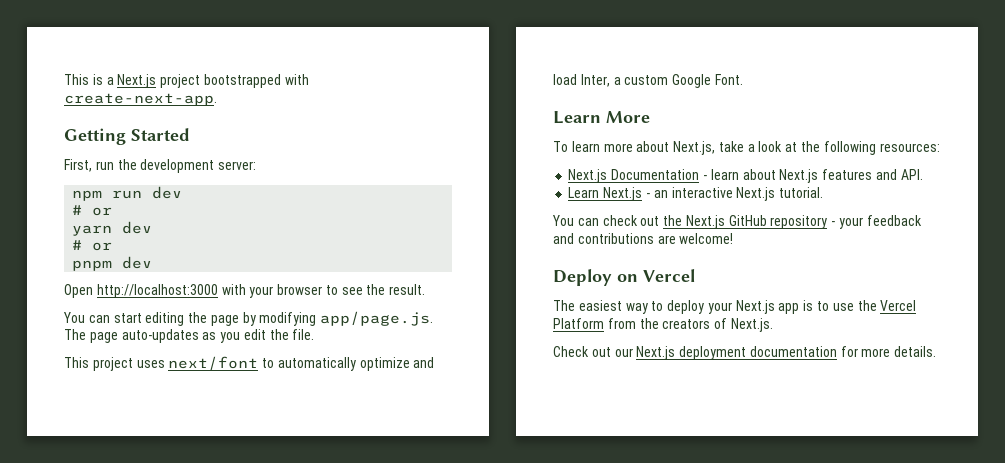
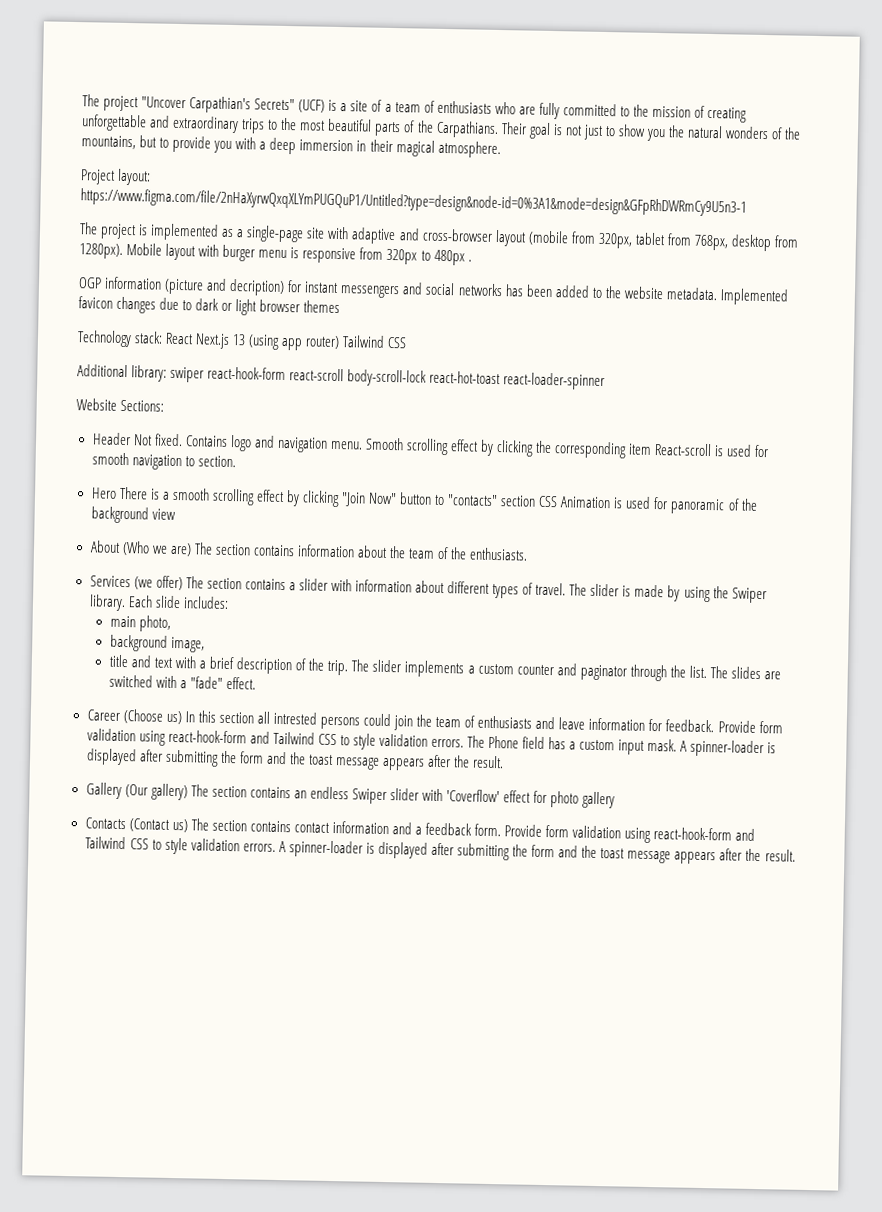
- This is a Next.js project bootstrapped with create-next-app.
- Getting Started
- First, run the development server:
- npm run dev
- # or
- yarn dev
- # or
- pnpm dev
- Open http://localhost:3000 with your browser to see the result.
- You can start editing the page by modifying app/page.js. The page auto-updates as you edit the file.
- This project uses next/font to automatically optimize and load Inter, a custom Google Font.
- Learn More
- To learn more about Next.js, take a look at the following resources:
- Next.js Documentation - learn about Next.js features and API.
- Learn Next.js - an interactive Next.js tutorial.
- You can check out the Next.js GitHub repository - your feedback and contributions are welcome!
- Deploy on Vercel
- The easiest way to deploy your Next.js app is to use the Vercel Platform from the creators of Next.js.
- Check out our Next.js deployment documentation for more details.
+ The project "Uncover Carpathian's Secrets" (UCF) is a site of a team of enthusiasts who are fully committed to the mission of creating unforgettable and extraordinary trips to the most beautiful parts of the Carpathians. Their goal is not just to show you the natural wonders of the mountains, but to provide you with a deep immersion in their magical atmosphere.
+ Project layout: https://www.figma.com/file/2nHaXyrwQxqXLYmPUGQuP1/Untitled?type=design&node-id=0%3A1&mode=design&GFpRhDWRmCy9U5n3-1
+ The project is implemented as a single-page site with adaptive and cross-browser layout (mobile from 320px, tablet from 768px, desktop from 1280px). Mobile layout with burger menu is responsive from 320px to 480px .
+ OGP information (picture and decription) for instant messengers and social networks has been added to the website metadata. Implemented favicon changes due to dark or light browser themes
+ Technology stack: React Next.js 13 (using app router) Tailwind CSS
+ Additional library: swiper react-hook-form react-scroll body-scroll-lock react-hot-toast react-loader-spinner
+ Website Sections:
+ Header Not fixed. Contains logo and navigation menu. Smooth scrolling effect by clicking the corresponding item React-scroll is used for smooth navigation to section.
+ Hero There is a smooth scrolling effect by clicking "Join Now" button to "contacts" section CSS Animation is used for panoramic of the background view
+ About (Who we are) The section contains information about the team of the enthusiasts.
+ Services (we offer) The section contains a slider with information about different types of travel. The slider is made by using the Swiper library. Each slide includes:
+ main photo,
+ background image,
+ title and text with a brief description of the trip. The slider implements a custom counter and paginator through the list. The slides are switched with a "fade" effect.
+ Career (Choose us) In this section all intrested persons could join the team of enthusiasts and leave information for feedback. Provide form validation using react-hook-form and Tailwind CSS to style validation errors. The Phone field has a custom input mask. A spinner-loader is displayed after submitting the form and the toast message appears after the result.
+ Gallery (Our gallery) The section contains an endless Swiper slider with 'Coverflow' effect for photo gallery
+ Contacts (Contact us) The section contains contact information and a feedback form. Provide form validation using react-hook-form and Tailwind CSS to style validation errors. A spinner-loader is displayed after submitting the form and the toast message appears after the result.

